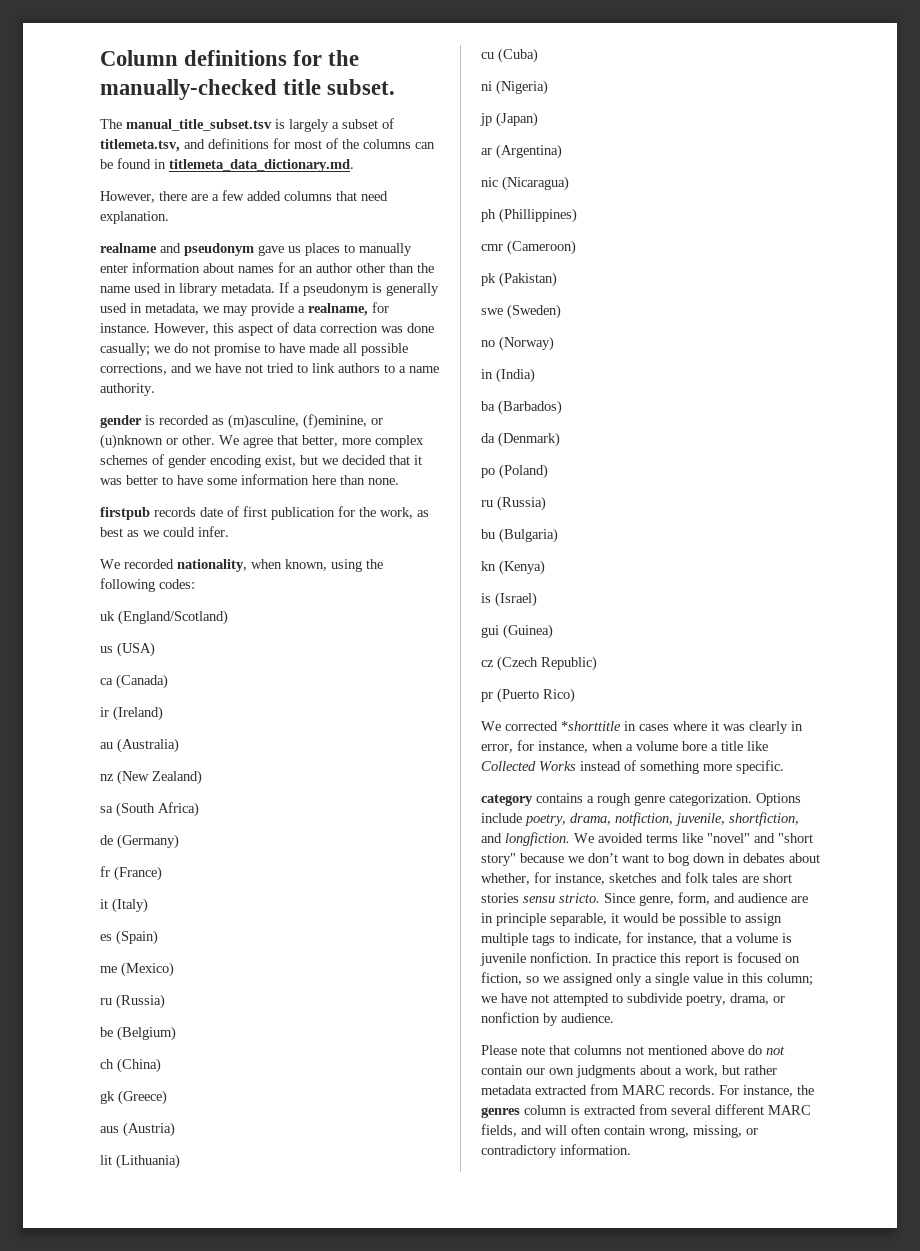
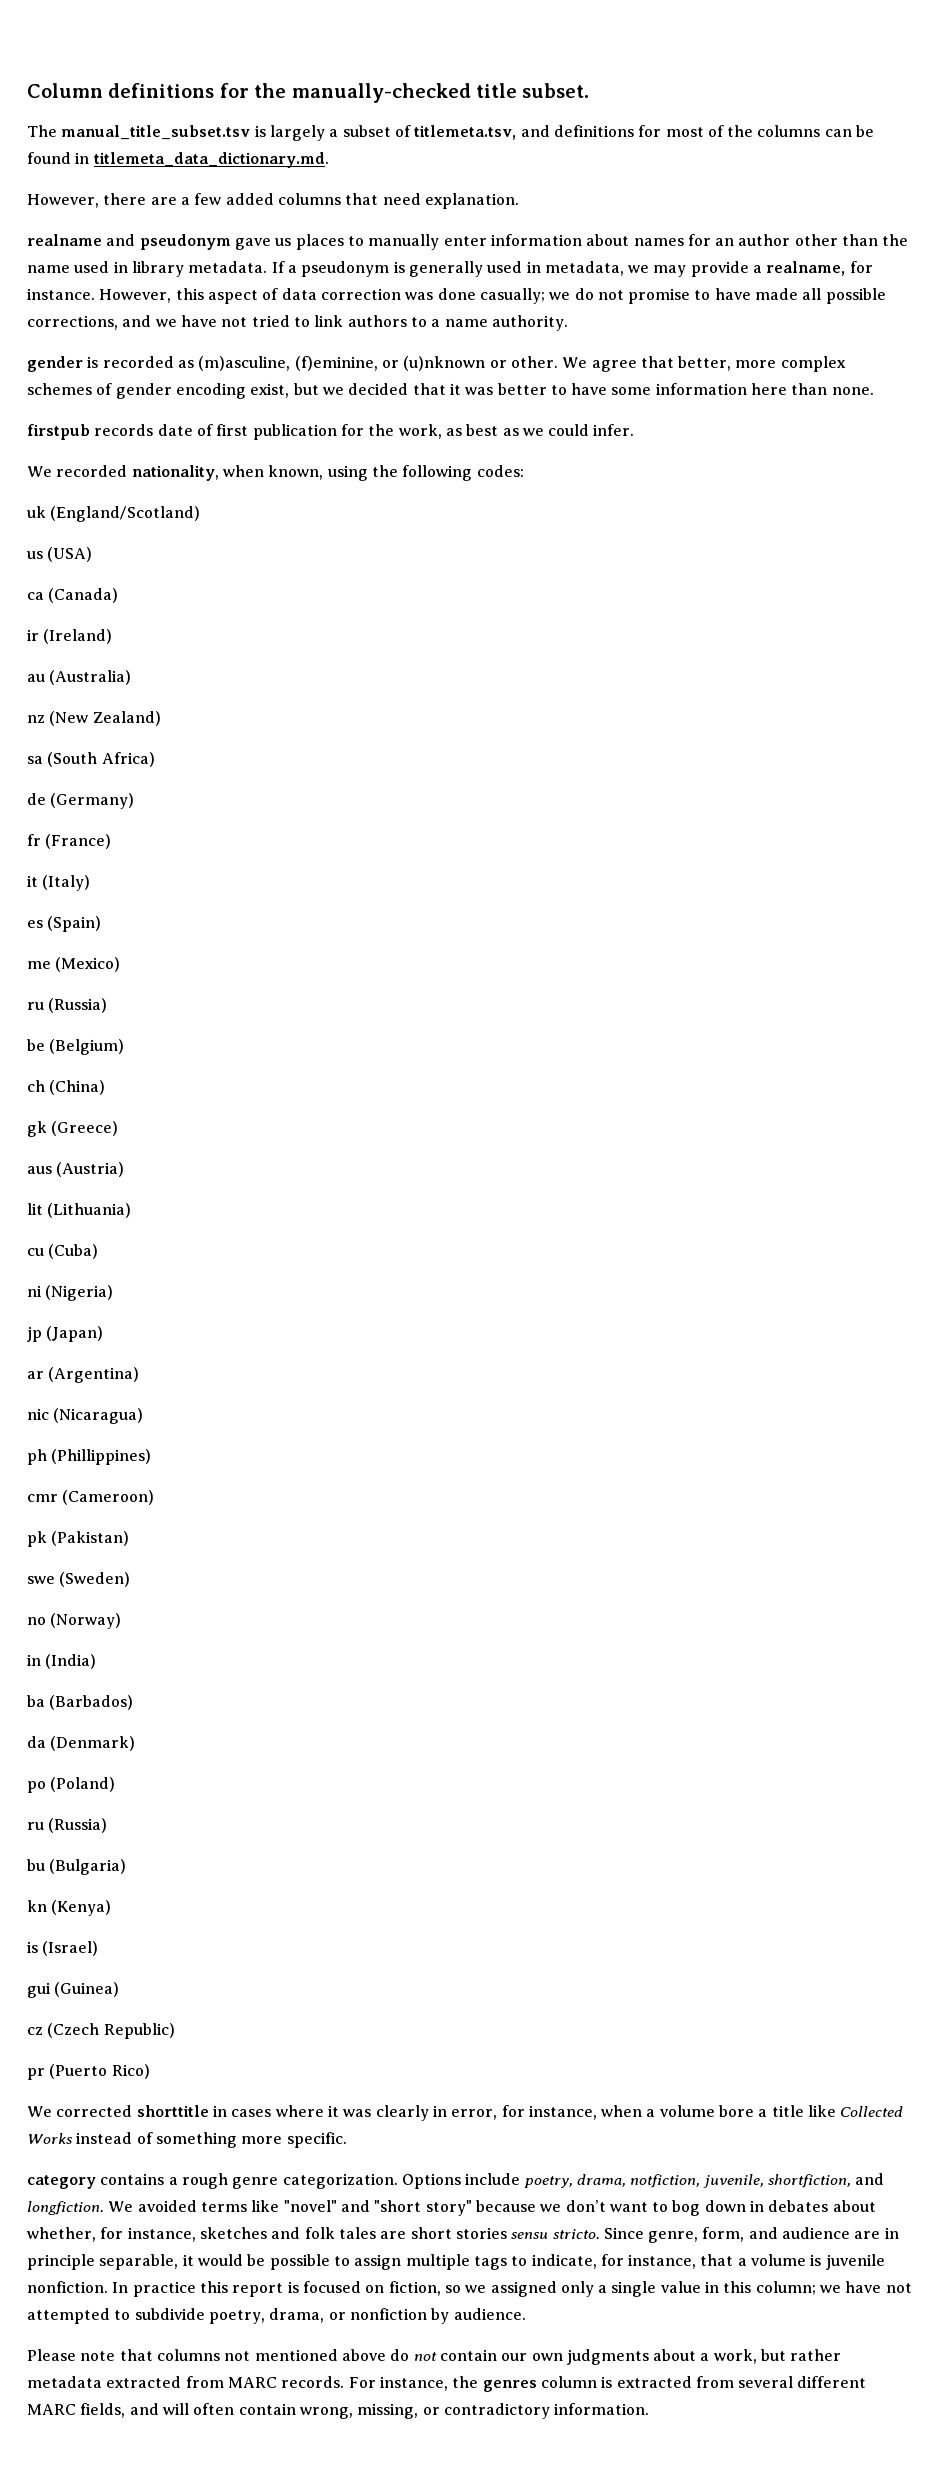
- We corrected *shorttitle in cases where it was clearly in error, for instance, when a volume bore a title like Collected Works instead of something more specific.
+ We corrected shorttitle in cases where it was clearly in error, for instance, when a volume bore a title like Collected Works instead of something more specific.

